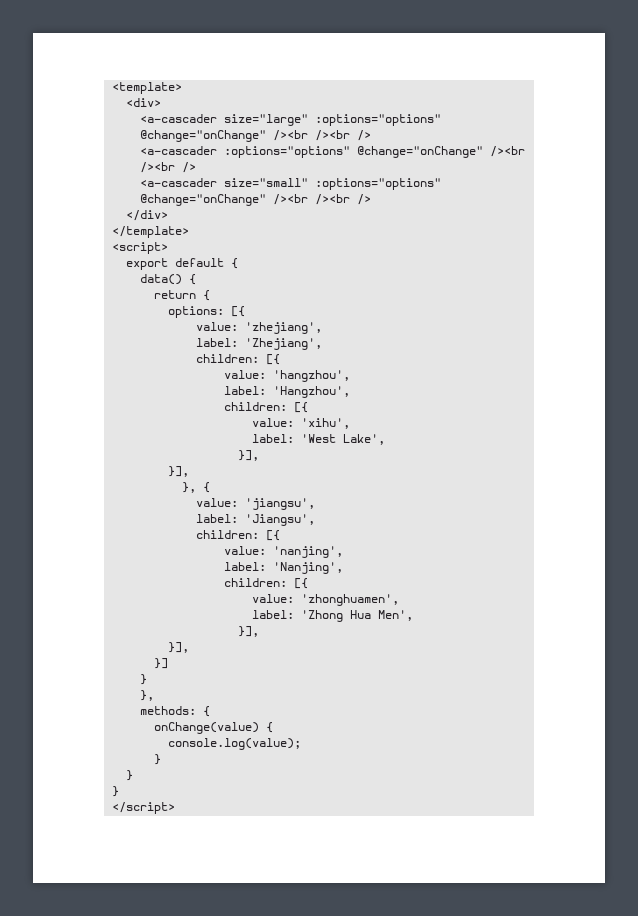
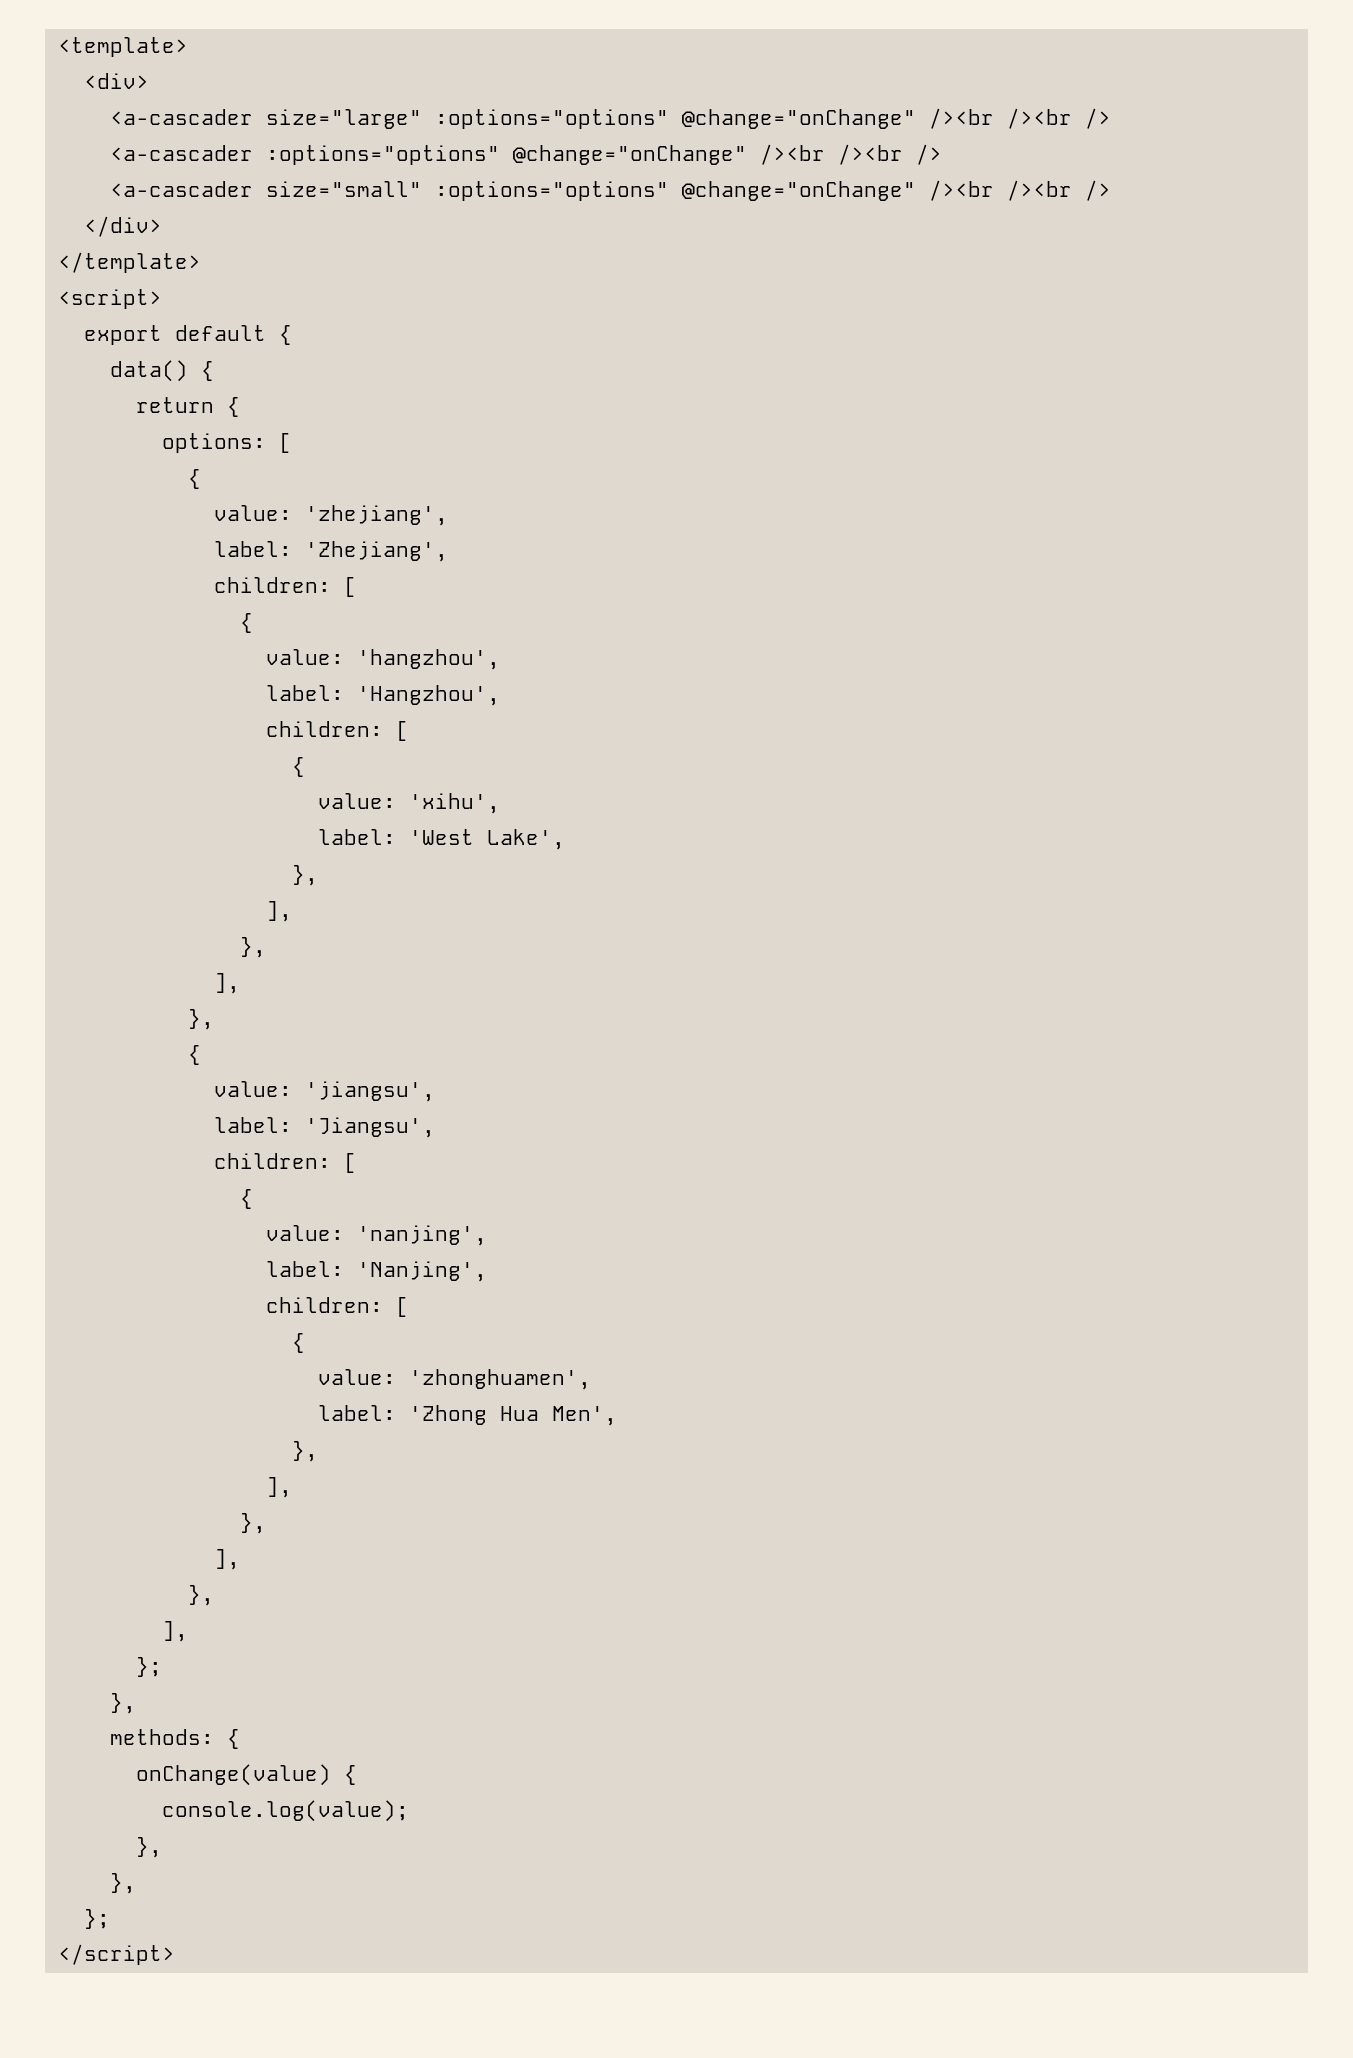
- options: [{
+ options: [
+ {
  label: 'Zhejiang',
- children: [{
+ children: [
+ {
  label: 'Hangzhou',
- children: [{
+ children: [
+ {
  label: 'West Lake',
- }],
- }],
- }, {
+ },
+ ],
+ },
+ ],
+ },
+ {
  label: 'Jiangsu',
- children: [{
+ children: [
+ {
  label: 'Nanjing',
- children: [{
+ children: [
+ {
  label: 'Zhong Hua Men',
- }],
- }],
- }]
- }
+ },
+ ],
+ },
+ ],
+ },
+ ],
+ };
  console.log(value);
- }
- }
- }
+ },
+ },
+ };

